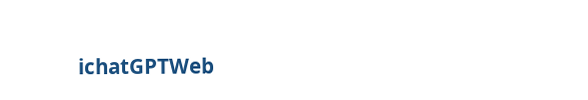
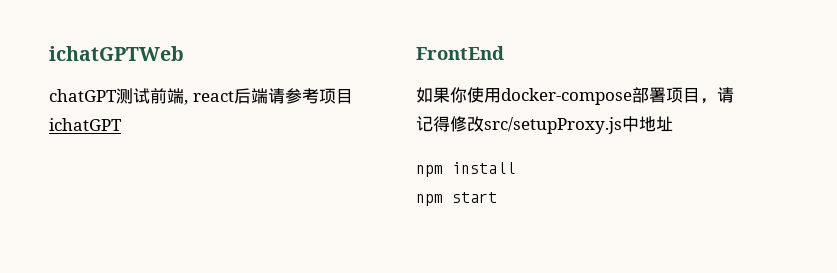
+ chatGPT测试前端, react后端请参考项目ichatGPT
+ FrontEnd
+ 如果你使用docker-compose部署项目，请记得修改src/setupProxy.js中地址
+ npm install
+ npm start

